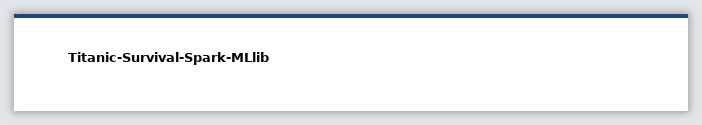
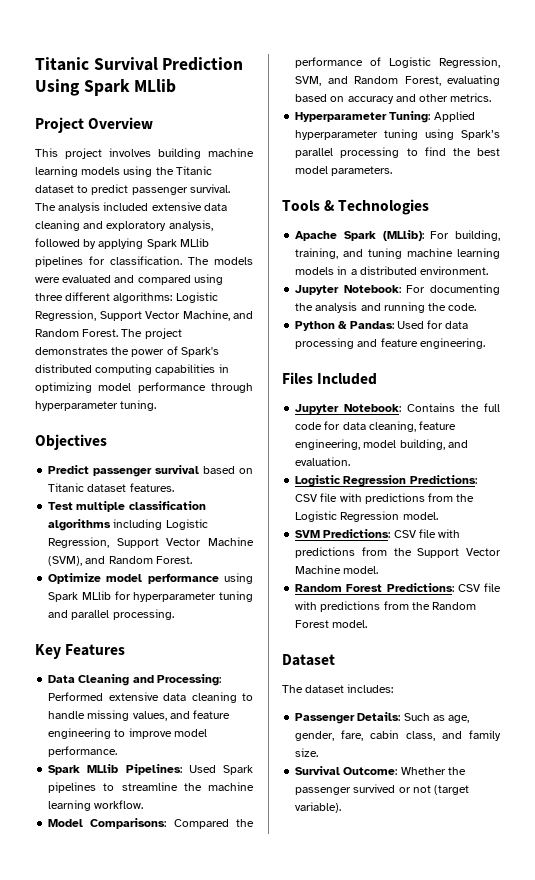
- Titanic-Survival-Spark-MLlib
+ Titanic Survival Prediction Using Spark MLlib
+ Project Overview
+ This project involves building machine learning models using the Titanic dataset to predict passenger survival. The analysis included extensive data cleaning and exploratory analysis, followed by applying Spark MLlib pipelines for classification. The models were evaluated and compared using three different algorithms: Logistic Regression, Support Vector Machine, and Random Forest. The project demonstrates the power of Spark's distributed computing capabilities in optimizing model performance through hyperparameter tuning.
+ Objectives
+ Predict passenger survival based on Titanic dataset features.
+ Test multiple classification algorithms including Logistic Regression, Support Vector Machine (SVM), and Random Forest.
+ Optimize model performance using Spark MLlib for hyperparameter tuning and parallel processing.
+ Key Features
+ Data Cleaning and Processing: Performed extensive data cleaning to handle missing values, and feature engineering to improve model performance.
+ Spark MLlib Pipelines: Used Spark pipelines to streamline the machine learning workflow.
+ Model Comparisons: Compared the performance of Logistic Regression, SVM, and Random Forest, evaluating based on accuracy and other metrics.
+ Hyperparameter Tuning: Applied hyperparameter tuning using Spark’s parallel processing to find the best model parameters.
+ Tools & Technologies
+ Apache Spark (MLlib): For building, training, and tuning machine learning models in a distributed environment.
+ Jupyter Notebook: For documenting the analysis and running the code.
+ Python & Pandas: Used for data processing and feature engineering.
+ Files Included
+ Jupyter Notebook: Contains the full code for data cleaning, feature engineering, model building, and evaluation.
+ Logistic Regression Predictions: CSV file with predictions from the Logistic Regression model.
+ SVM Predictions: CSV file with predictions from the Support Vector Machine model.
+ Random Forest Predictions: CSV file with predictions from the Random Forest model.
+ Dataset
+ The dataset includes:
+ Passenger Details: Such as age, gender, fare, cabin class, and family size.
+ Survival Outcome: Whether the passenger survived or not (target variable).

